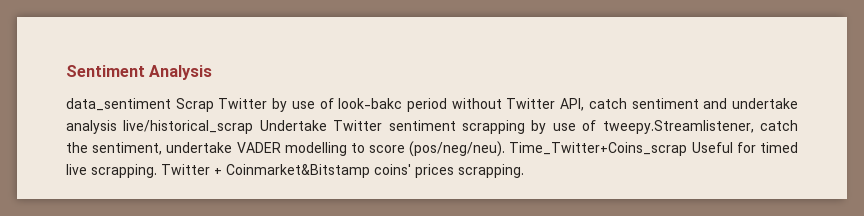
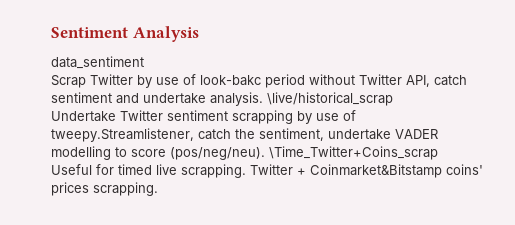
- data_sentiment Scrap Twitter by use of look-bakc period without Twitter API, catch sentiment and undertake analysis live/historical_scrap Undertake Twitter sentiment scrapping by use of tweepy.Streamlistener, catch the sentiment, undertake VADER modelling to score (pos/neg/neu).
+ data_sentiment
+ Scrap Twitter by use of look-bakc period without Twitter API, catch sentiment and undertake analysis. \live/historical_scrap
+ Undertake Twitter sentiment scrapping by use of tweepy.Streamlistener, catch the sentiment, undertake VADER modelling to score (pos/neg/neu).
- Time_Twitter+Coins_scrap Useful for timed live scrapping.
+ \Time_Twitter+Coins_scrap
+ Useful for timed live scrapping.

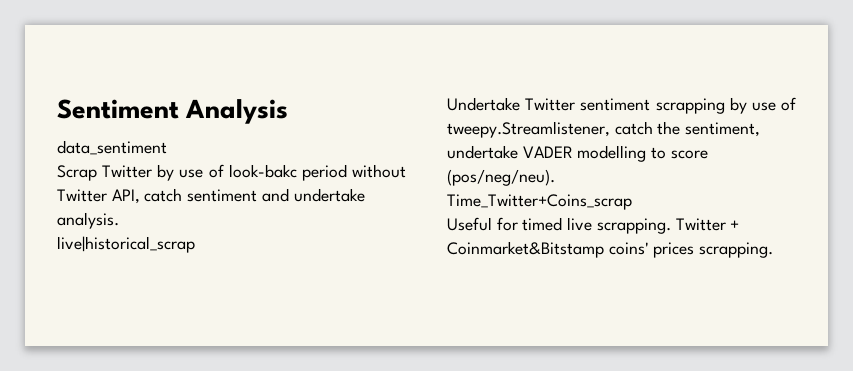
- Scrap Twitter by use of look-bakc period without Twitter API, catch sentiment and undertake analysis. \live/historical_scrap
+ Scrap Twitter by use of look-bakc period without Twitter API, catch sentiment and undertake analysis.
+ live|historical_scrap
- Undertake Twitter sentiment scrapping by use of tweepy.Streamlistener, catch the sentiment, undertake VADER modelling to score (pos/neg/neu). \Time_Twitter+Coins_scrap
+ Undertake Twitter sentiment scrapping by use of tweepy.Streamlistener, catch the sentiment, undertake VADER modelling to score (pos/neg/neu).
+ Time_Twitter+Coins_scrap

